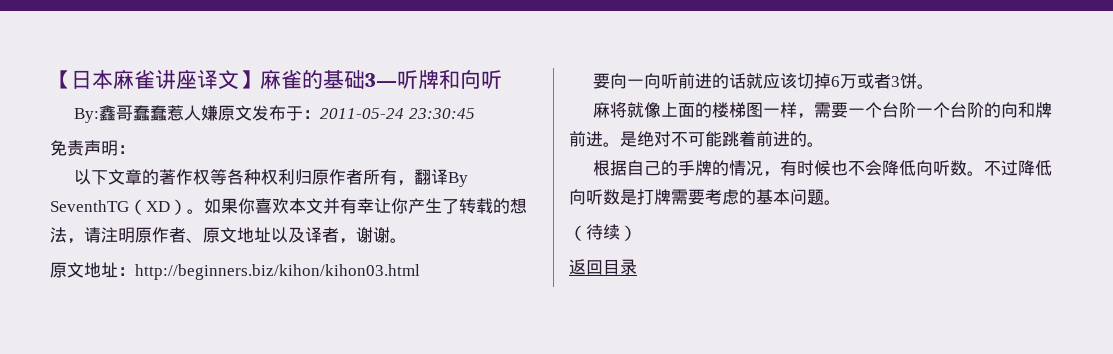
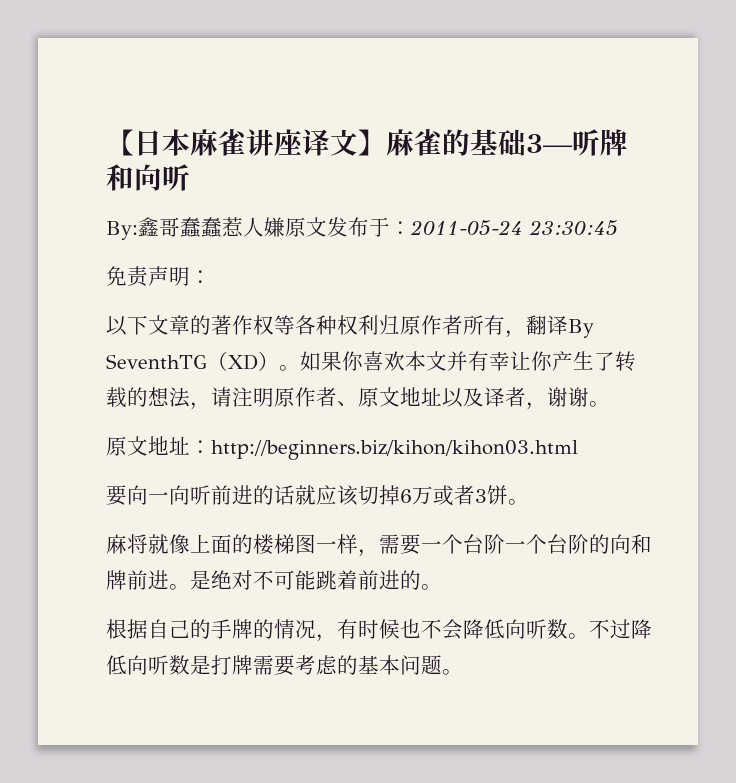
- （待续）
- 返回目录

